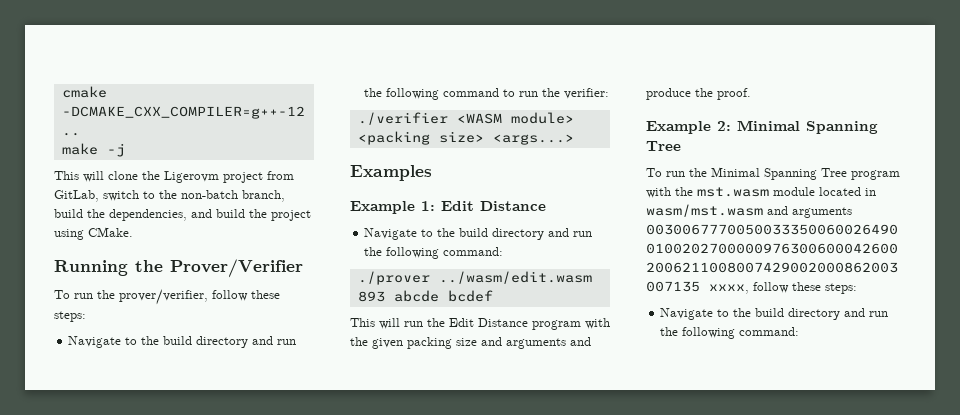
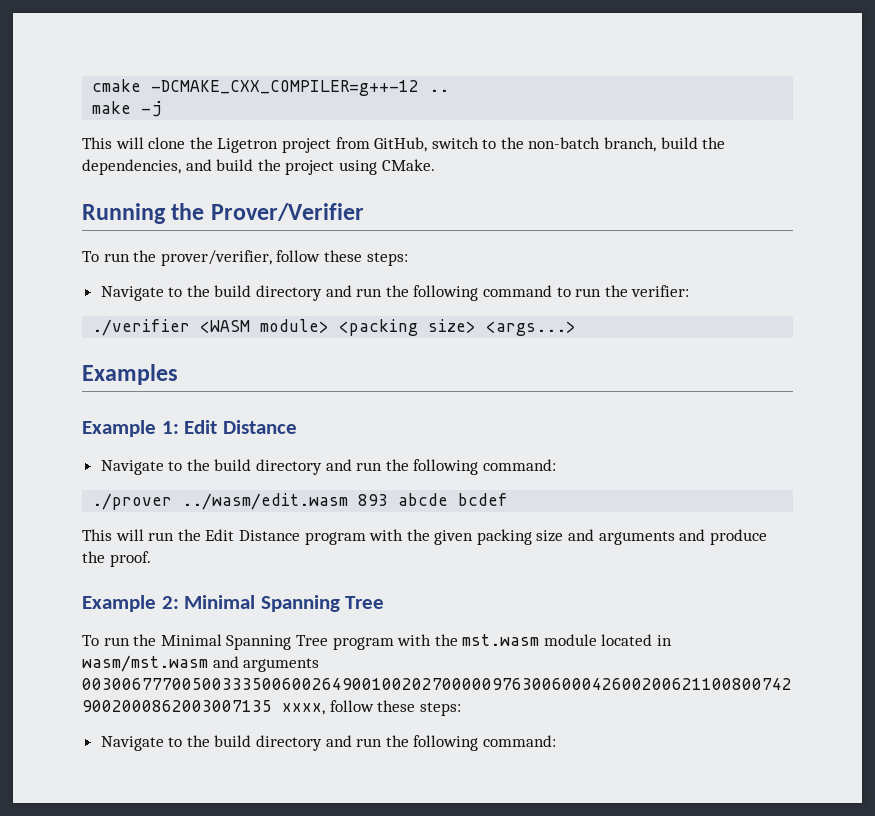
- This will clone the Ligerovm project from GitLab, switch to the non-batch branch, build the dependencies, and build the project using CMake.
+ This will clone the Ligetron project from GitHub, switch to the non-batch branch, build the dependencies, and build the project using CMake.

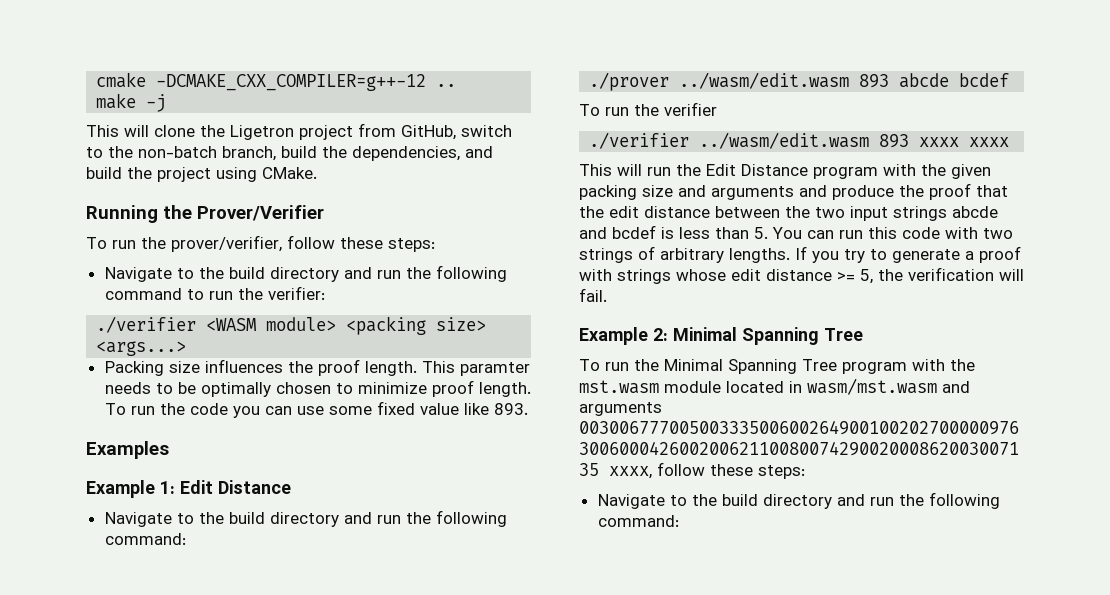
+ Packing size influences the proof length. This paramter needs to be optimally chosen to minimize proof length. To run the code you can use some fixed value like 893.
+ To run the verifier
+ ./verifier ../wasm/edit.wasm 893 xxxx xxxx
- This will run the Edit Distance program with the given packing size and arguments and produce the proof.
+ This will run the Edit Distance program with the given packing size and arguments and produce the proof that the edit distance between the two input strings abcde and bcdef is less than 5. You can run this code with two strings of arbitrary lengths. If you try to generate a proof with strings whose edit distance >= 5, the verification will fail.

